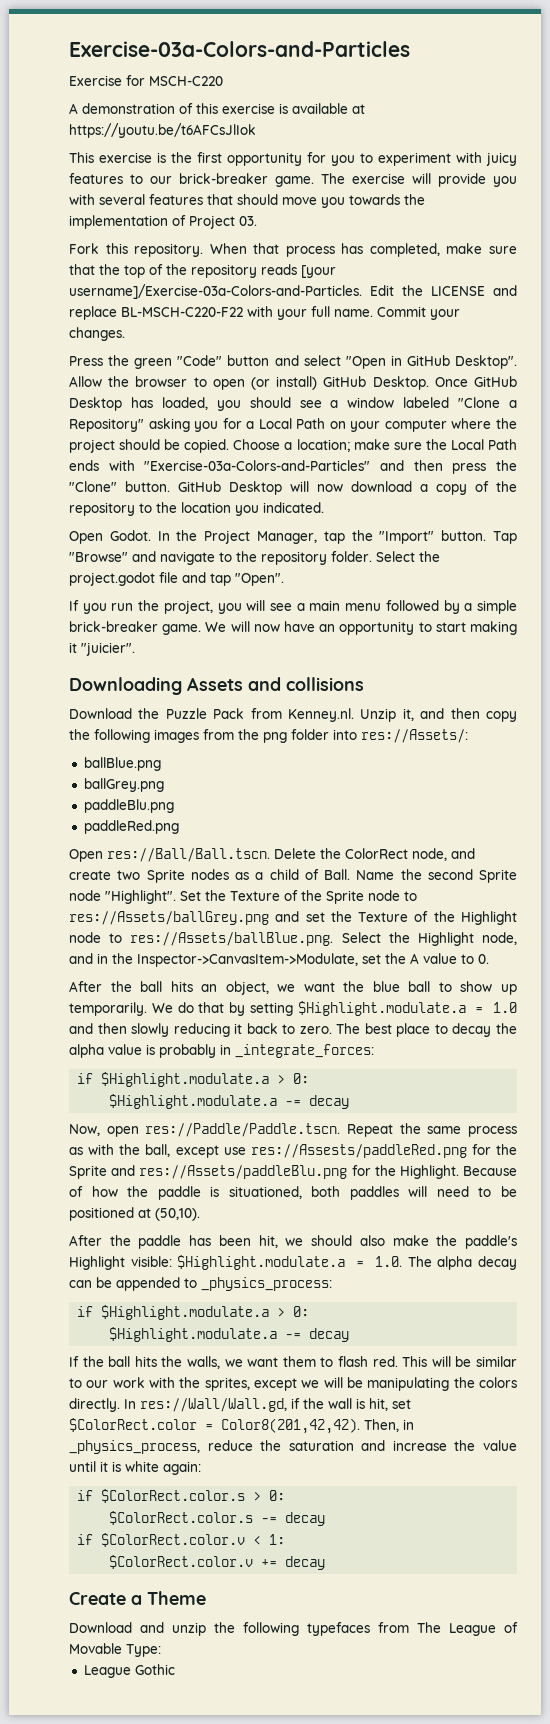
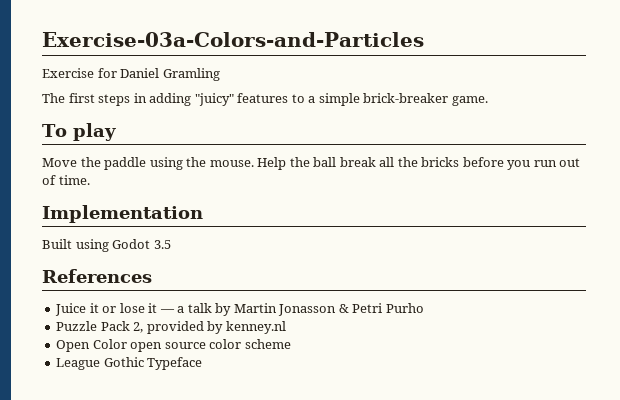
- Exercise for MSCH-C220
- A demonstration of this exercise is available at https://youtu.be/t6AFCsJlIok
- This exercise is the first opportunity for you to experiment with juicy features to our brick-breaker game. The exercise will provide you with several features that should move you towards the implementation of Project 03.
- Fork this repository. When that process has completed, make sure that the top of the repository reads [your username]/Exercise-03a-Colors-and-Particles. Edit the LICENSE and replace BL-MSCH-C220-F22 with your full name. Commit your changes.
- Press the green "Code" button and select "Open in GitHub Desktop". Allow the browser to open (or install) GitHub Desktop. Once GitHub Desktop has loaded, you should see a window labeled "Clone a Repository" asking you for a Local Path on your computer where the project should be copied. Choose a location; make sure the Local Path ends with "Exercise-03a-Colors-and-Particles" and then press the "Clone" button. GitHub Desktop will now download a copy of the repository to the location you indicated.
- Open Godot. In the Project Manager, tap the "Import" button. Tap "Browse" and navigate to the repository folder. Select the project.godot file and tap "Open".
- If you run the project, you will see a main menu followed by a simple brick-breaker game. We will now have an opportunity to start making it "juicier".
- Downloading Assets and collisions
- Download the Puzzle Pack from Kenney.nl. Unzip it, and then copy the following images from the png folder into res://Assets/:
- ballBlue.png
- ballGrey.png
- paddleBlu.png
- paddleRed.png
- Open res://Ball/Ball.tscn. Delete the ColorRect node, and create two Sprite nodes as a child of Ball. Name the second Sprite node "Highlight". Set the Texture of the Sprite node to res://Assets/ballGrey.png and set the Texture of the Highlight node to res://Assets/ballBlue.png. Select the Highlight node, and in the Inspector->CanvasItem->Modulate, set the A value to 0.
- After the ball hits an object, we want the blue ball to show up temporarily. We do that by setting $Highlight.modulate.a = 1.0 and then slowly reducing it back to zero. The best place to decay the alpha value is probably in _integrate_forces:
- if $Highlight.modulate.a > 0:
- $Highlight.modulate.a -= decay
- Now, open res://Paddle/Paddle.tscn. Repeat the same process as with the ball, except use res://Assests/paddleRed.png for the Sprite and res://Assets/paddleBlu.png for the Highlight. Because of how the paddle is situationed, both paddles will need to be positioned at (50,10).
- After the paddle has been hit, we should also make the paddle's Highlight visible: $Highlight.modulate.a = 1.0. The alpha decay can be appended to _physics_process:
- if $Highlight.modulate.a > 0:
- $Highlight.modulate.a -= decay
- If the ball hits the walls, we want them to flash red. This will be similar to our work with the sprites, except we will be manipulating the colors directly. In res://Wall/Wall.gd, if the wall is hit, set $ColorRect.color = Color8(201,42,42). Then, in _physics_process, reduce the saturation and increase the value until it is white again:
- if $ColorRect.color.s > 0:
- $ColorRect.color.s -= decay
- if $ColorRect.color.v < 1:
- $ColorRect.color.v += decay
- Create a Theme
- Download and unzip the following typefaces from The League of Movable Type:
+ Exercise for Daniel Gramling
+ The first steps in adding "juicy" features to a simple brick-breaker game.
+ To play
+ Move the paddle using the mouse. Help the ball break all the bricks before you run out of time.
+ Implementation
+ Built using Godot 3.5
+ References
+ Juice it or lose it — a talk by Martin Jonasson & Petri Purho
+ Puzzle Pack 2, provided by kenney.nl
+ Open Color open source color scheme
- League Gothic
+ League Gothic Typeface

